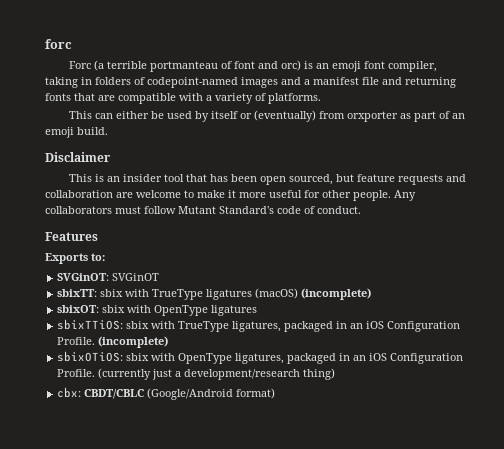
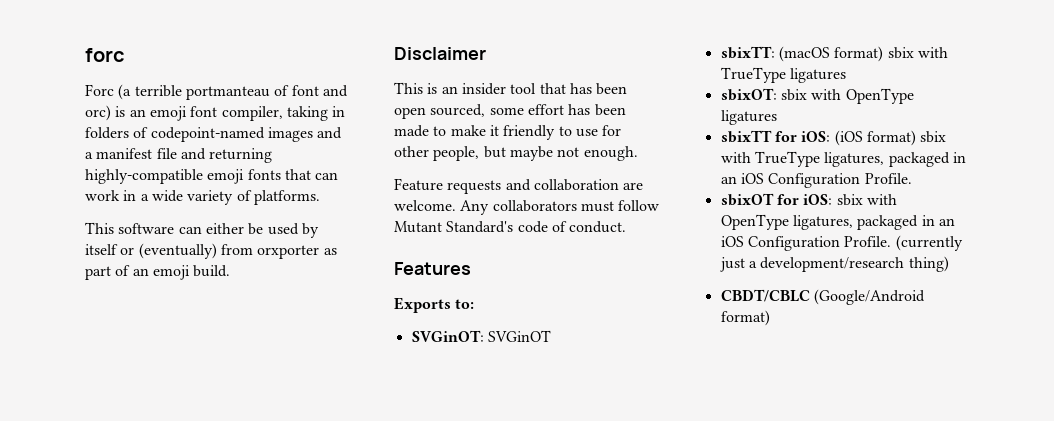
- Forc (a terrible portmanteau of font and orc) is an emoji font compiler, taking in folders of codepoint-named images and a manifest file and returning fonts that are compatible with a variety of platforms.
+ Forc (a terrible portmanteau of font and orc) is an emoji font compiler, taking in folders of codepoint-named images and a manifest file and returning highly-compatible emoji fonts that can work in a wide variety of platforms.
- This can either be used by itself or (eventually) from orxporter as part of an emoji build.
+ This software can either be used by itself or (eventually) from orxporter as part of an emoji build.
- This is an insider tool that has been open sourced, but feature requests and collaboration are welcome to make it more useful for other people.
+ This is an insider tool that has been open sourced, some effort has been made to make it friendly to use for other people, but maybe not enough.
+ Feature requests and collaboration are welcome.
- sbixTT: sbix with TrueType ligatures (macOS) (incomplete)
+ sbixTT: (macOS format) sbix with TrueType ligatures
- sbixTTiOS: sbix with TrueType ligatures, packaged in an iOS Configuration Profile. (incomplete)
- sbixOTiOS: sbix with OpenType ligatures, packaged in an iOS Configuration Profile.
+ sbixTT for iOS: (iOS format) sbix with TrueType ligatures, packaged in an iOS Configuration Profile.
+ sbixOT for iOS: sbix with OpenType ligatures, packaged in an iOS Configuration Profile.
- cbx: CBDT/CBLC (Google/Android format)
+ CBDT/CBLC (Google/Android format)

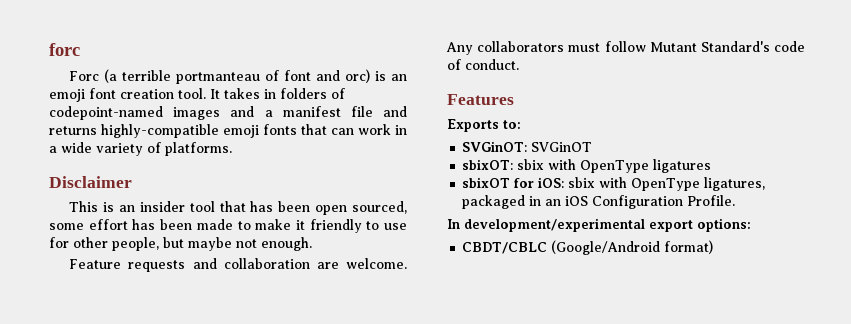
- Forc (a terrible portmanteau of font and orc) is an emoji font compiler, taking in folders of codepoint-named images and a manifest file and returning highly-compatible emoji fonts that can work in a wide variety of platforms.
+ Forc (a terrible portmanteau of font and orc) is an emoji font creation tool. It takes in folders of codepoint-named images and a manifest file and returns highly-compatible emoji fonts that can work in a wide variety of platforms.
- This software can either be used by itself or (eventually) from orxporter as part of an emoji build.
- sbixTT: (macOS format) sbix with TrueType ligatures
- sbixTT for iOS: (iOS format) sbix with TrueType ligatures, packaged in an iOS Configuration Profile.
- sbixOT for iOS: sbix with OpenType ligatures, packaged in an iOS Configuration Profile. (currently just a development/research thing)
+ sbixOT for iOS: sbix with OpenType ligatures, packaged in an iOS Configuration Profile.
+ In development/experimental export options:

